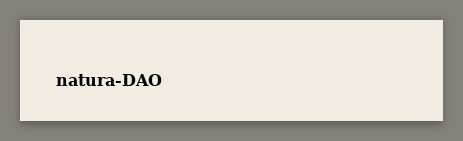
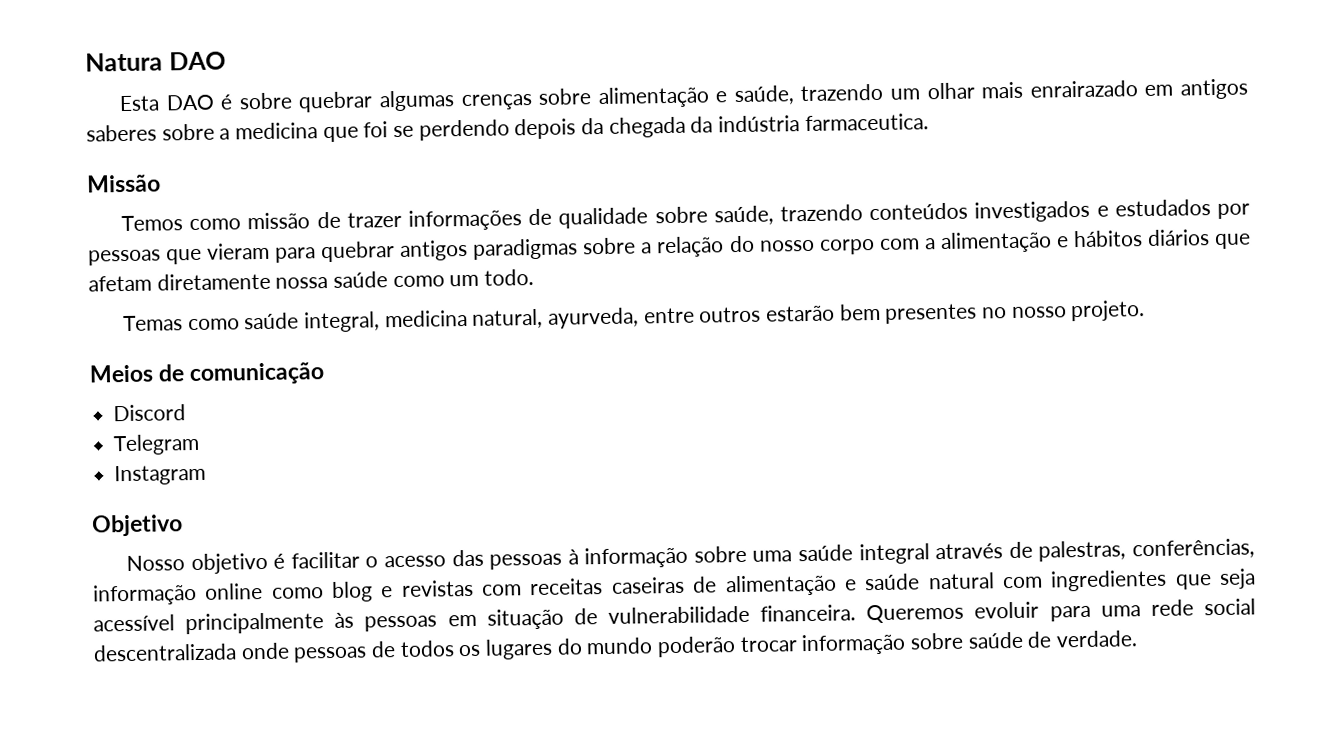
- natura-DAO
+ Natura DAO
+ Esta DAO é sobre quebrar algumas crenças sobre alimentação e saúde, trazendo um olhar mais enrairazado em antigos saberes sobre a medicina que foi se perdendo depois da chegada da indústria farmaceutica.
+ Missão
+ Temos como missão de trazer informações de qualidade sobre saúde, trazendo conteúdos investigados e estudados por pessoas que vieram para quebrar antigos paradigmas sobre a relação do nosso corpo com a alimentação e hábitos diários que afetam diretamente nossa saúde como um todo.
+ Temas como saúde integral, medicina natural, ayurveda, entre outros estarão bem presentes no nosso projeto.
+ Meios de comunicação
+ Discord
+ Telegram
+ Instagram
+ Objetivo
+ Nosso objetivo é facilitar o acesso das pessoas à informação sobre uma saúde integral através de palestras, conferências, informação online como blog e revistas com receitas caseiras de alimentação e saúde natural com ingredientes que seja acessível principalmente às pessoas em situação de vulnerabilidade financeira. Queremos evoluir para uma rede social descentralizada onde pessoas de todos os lugares do mundo poderão trocar informação sobre saúde de verdade.

